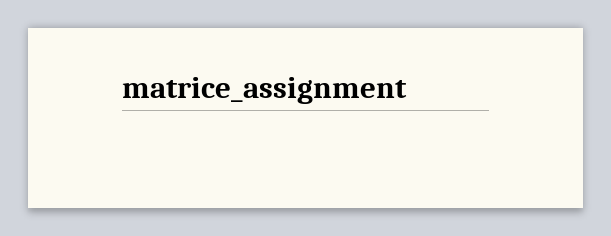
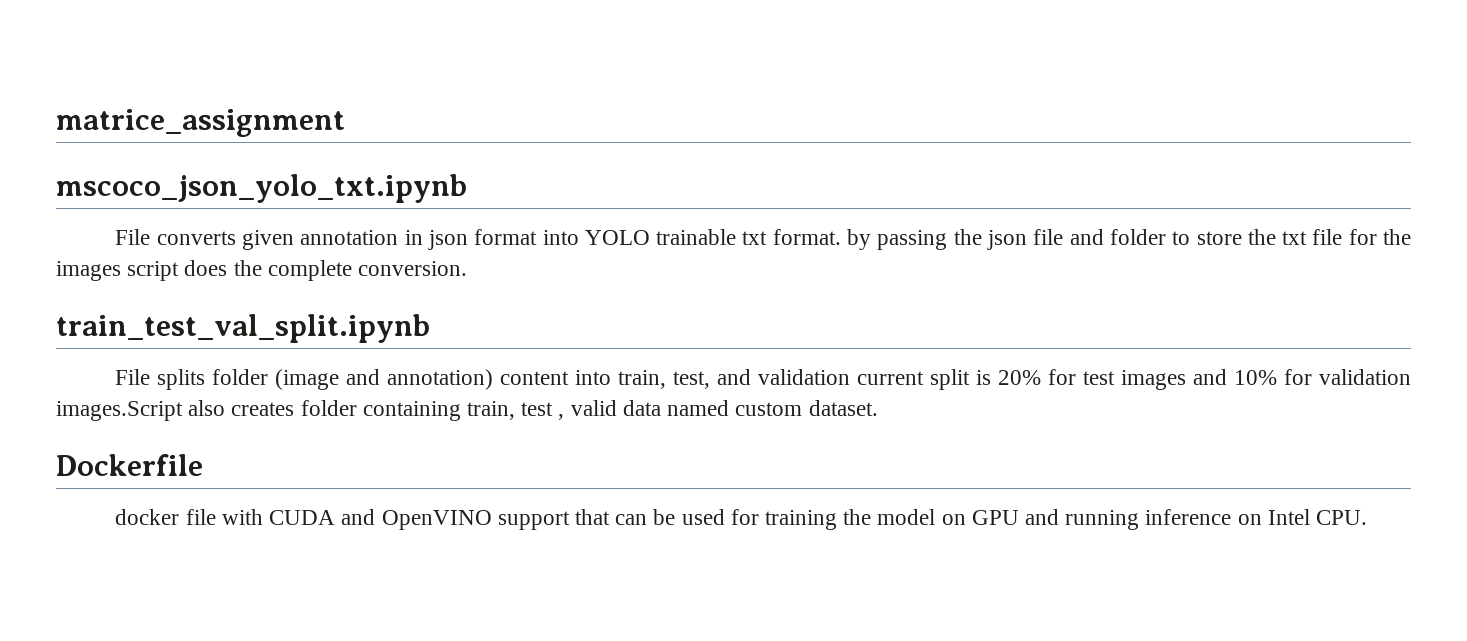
+ mscoco_json_yolo_txt.ipynb
+ File converts given annotation in json format into YOLO trainable txt format. by passing the json file and folder to store the txt file for the images script does the complete conversion.
+ train_test_val_split.ipynb
+ File splits folder (image and annotation) content into train, test, and validation current split is 20% for test images and 10% for validation images.Script also creates folder containing train, test , valid data named custom dataset.
+ Dockerfile
+ docker file with CUDA and OpenVINO support that can be used for training the model on GPU and running inference on Intel CPU.

